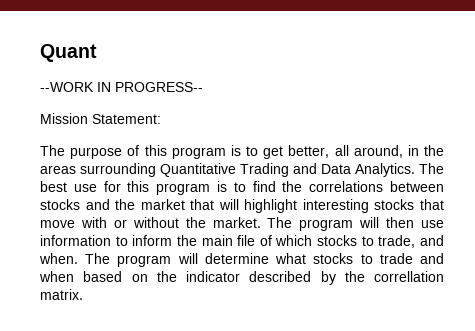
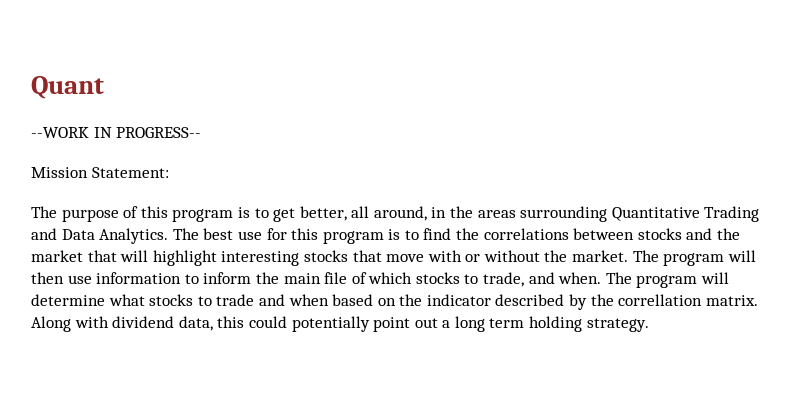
+ Along with dividend data, this could potentially point out a long term holding strategy.

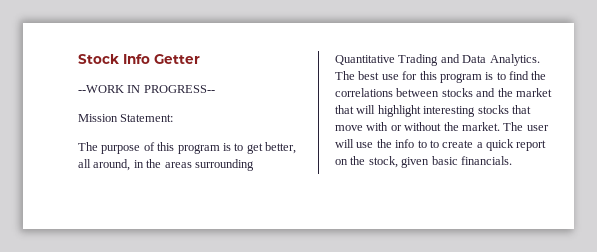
- Quant
+ Stock Info Getter
- The program will then use information to inform the main file of which stocks to trade, and when. The program will determine what stocks to trade and when based on the indicator described by the correllation matrix. Along with dividend data, this could potentially point out a long term holding strategy.
+ The user will use the info to to create a quick report on the stock, given basic financials.

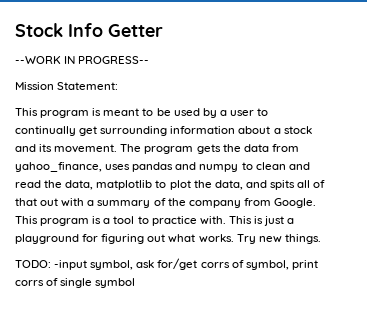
- The purpose of this program is to get better, all around, in the areas surrounding Quantitative Trading and Data Analytics. The best use for this program is to find the correlations between stocks and the market that will highlight interesting stocks that move with or without the market. The user will use the info to to create a quick report on the stock, given basic financials.
+ This program is meant to be used by a user to continually get surrounding information about a stock and its movement. The program gets the data from yahoo_finance, uses pandas and numpy to clean and read the data, matplotlib to plot the data, and spits all of that out with a summary of the company from Google. This program is a tool to practice with. This is just a playground for figuring out what works. Try new things.
+ TODO: -input symbol, ask for/get corrs of symbol, print corrs of single symbol

